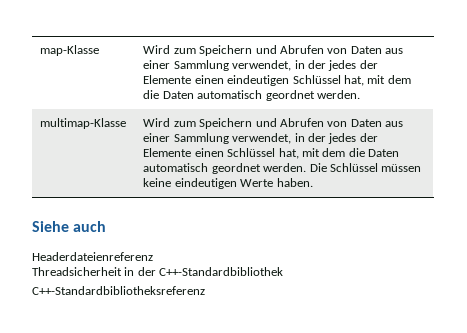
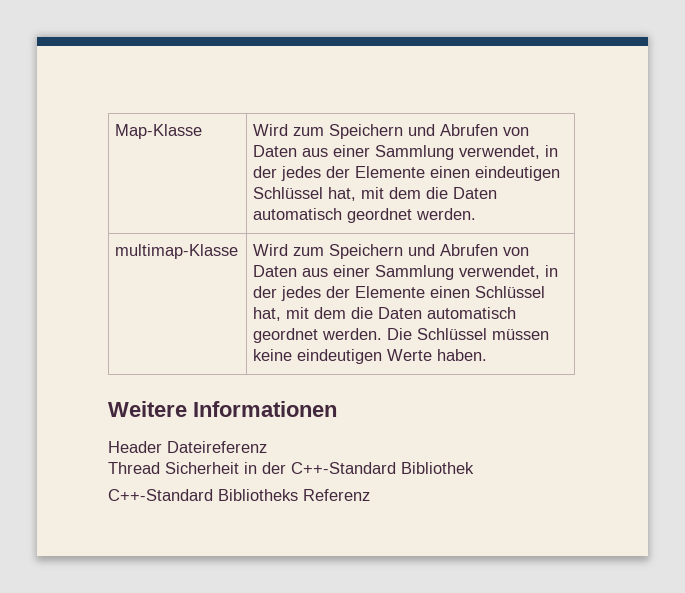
- map-Klasse | Wird zum Speichern und Abrufen von Daten aus einer Sammlung verwendet, in der jedes der Elemente einen eindeutigen Schlüssel hat, mit dem die Daten automatisch geordnet werden.
+ Map-Klasse | Wird zum Speichern und Abrufen von Daten aus einer Sammlung verwendet, in der jedes der Elemente einen eindeutigen Schlüssel hat, mit dem die Daten automatisch geordnet werden.
- Siehe auch
- Headerdateienreferenz
- Threadsicherheit in der C++-Standardbibliothek
- C++-Standardbibliotheksreferenz
+ Weitere Informationen
+ Header Dateireferenz
+ Thread Sicherheit in der C++-Standard Bibliothek
+ C++-Standard Bibliotheks Referenz

